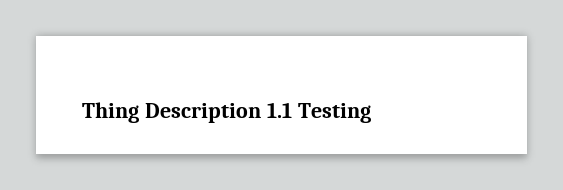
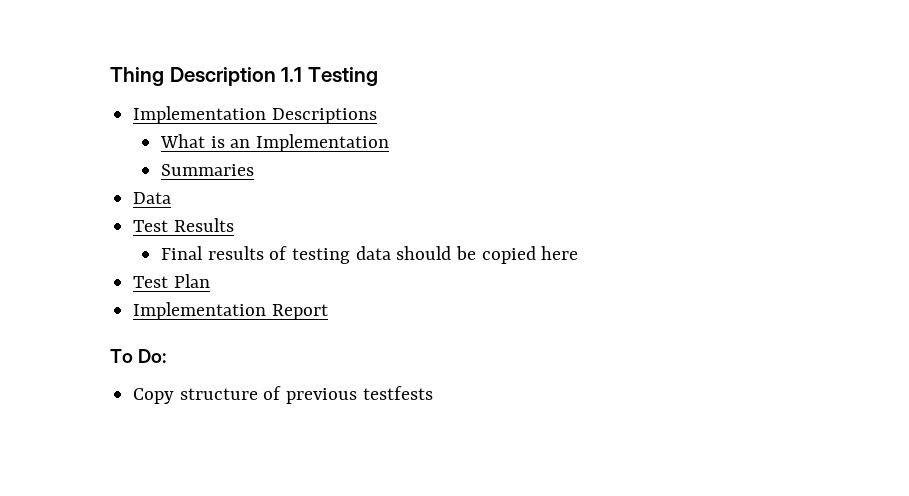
+ Implementation Descriptions
+ What is an Implementation
+ Summaries
+ Data
+ Test Results
+ Final results of testing data should be copied here
+ Test Plan
+ Implementation Report
+ To Do:
+ Copy structure of previous testfests

